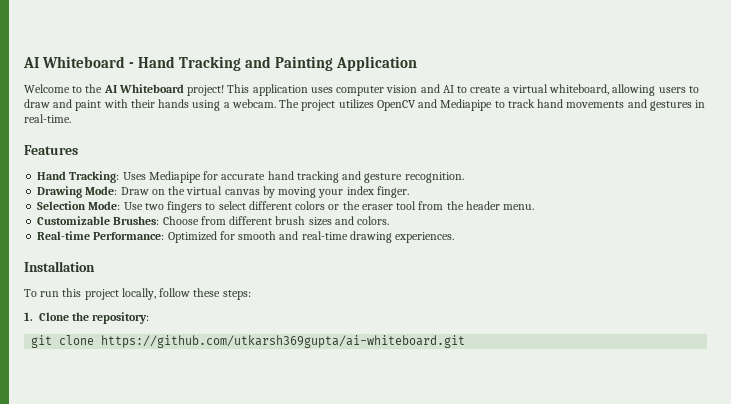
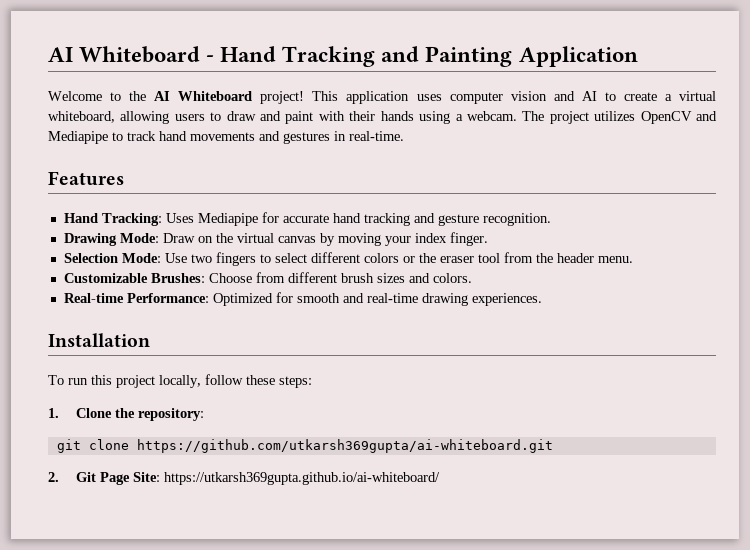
+ 2. Git Page Site: https://utkarsh369gupta.github.io/ai-whiteboard/

